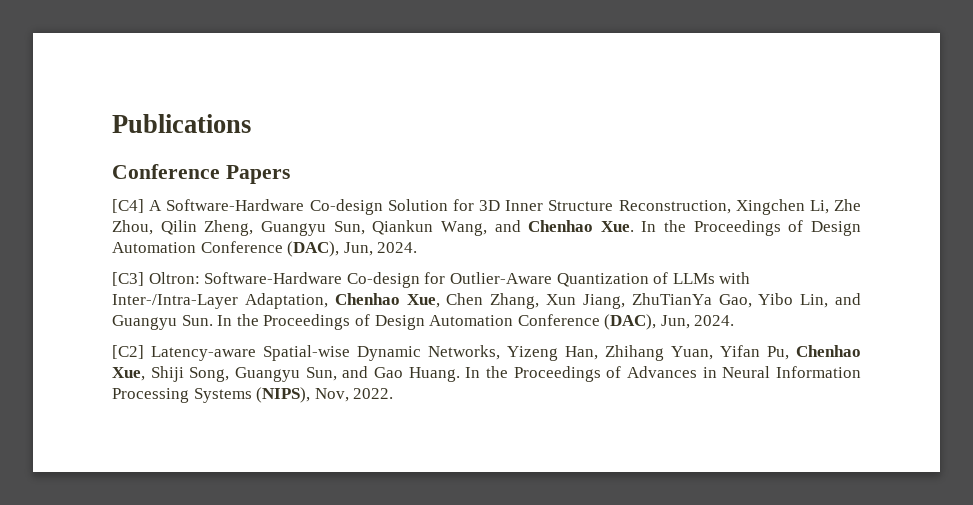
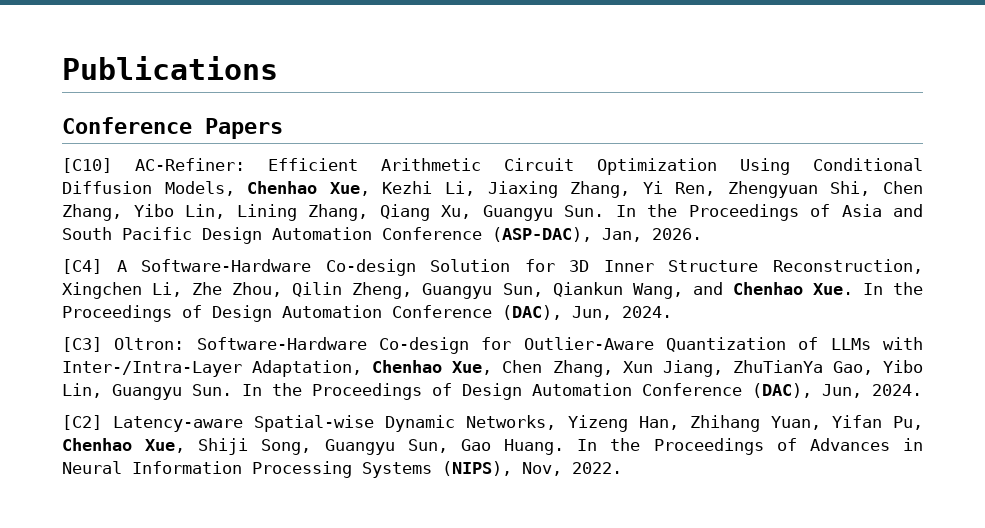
+ [C10] AC-Refiner: Efficient Arithmetic Circuit Optimization Using Conditional Diffusion Models, Chenhao Xue, Kezhi Li, Jiaxing Zhang, Yi Ren, Zhengyuan Shi, Chen Zhang, Yibo Lin, Lining Zhang, Qiang Xu, Guangyu Sun. In the Proceedings of Asia and South Pacific Design Automation Conference (ASP-DAC), Jan, 2026.
- [C3] Oltron: Software-Hardware Co-design for Outlier-Aware Quantization of LLMs with Inter-/Intra-Layer Adaptation, Chenhao Xue, Chen Zhang, Xun Jiang, ZhuTianYa Gao, Yibo Lin, and Guangyu Sun. In the Proceedings of Design Automation Conference (DAC), Jun, 2024.
+ [C3] Oltron: Software-Hardware Co-design for Outlier-Aware Quantization of LLMs with Inter-/Intra-Layer Adaptation, Chenhao Xue, Chen Zhang, Xun Jiang, ZhuTianYa Gao, Yibo Lin, Guangyu Sun. In the Proceedings of Design Automation Conference (DAC), Jun, 2024.
- [C2] Latency-aware Spatial-wise Dynamic Networks, Yizeng Han, Zhihang Yuan, Yifan Pu, Chenhao Xue, Shiji Song, Guangyu Sun, and Gao Huang.
+ [C2] Latency-aware Spatial-wise Dynamic Networks, Yizeng Han, Zhihang Yuan, Yifan Pu, Chenhao Xue, Shiji Song, Guangyu Sun, Gao Huang.

